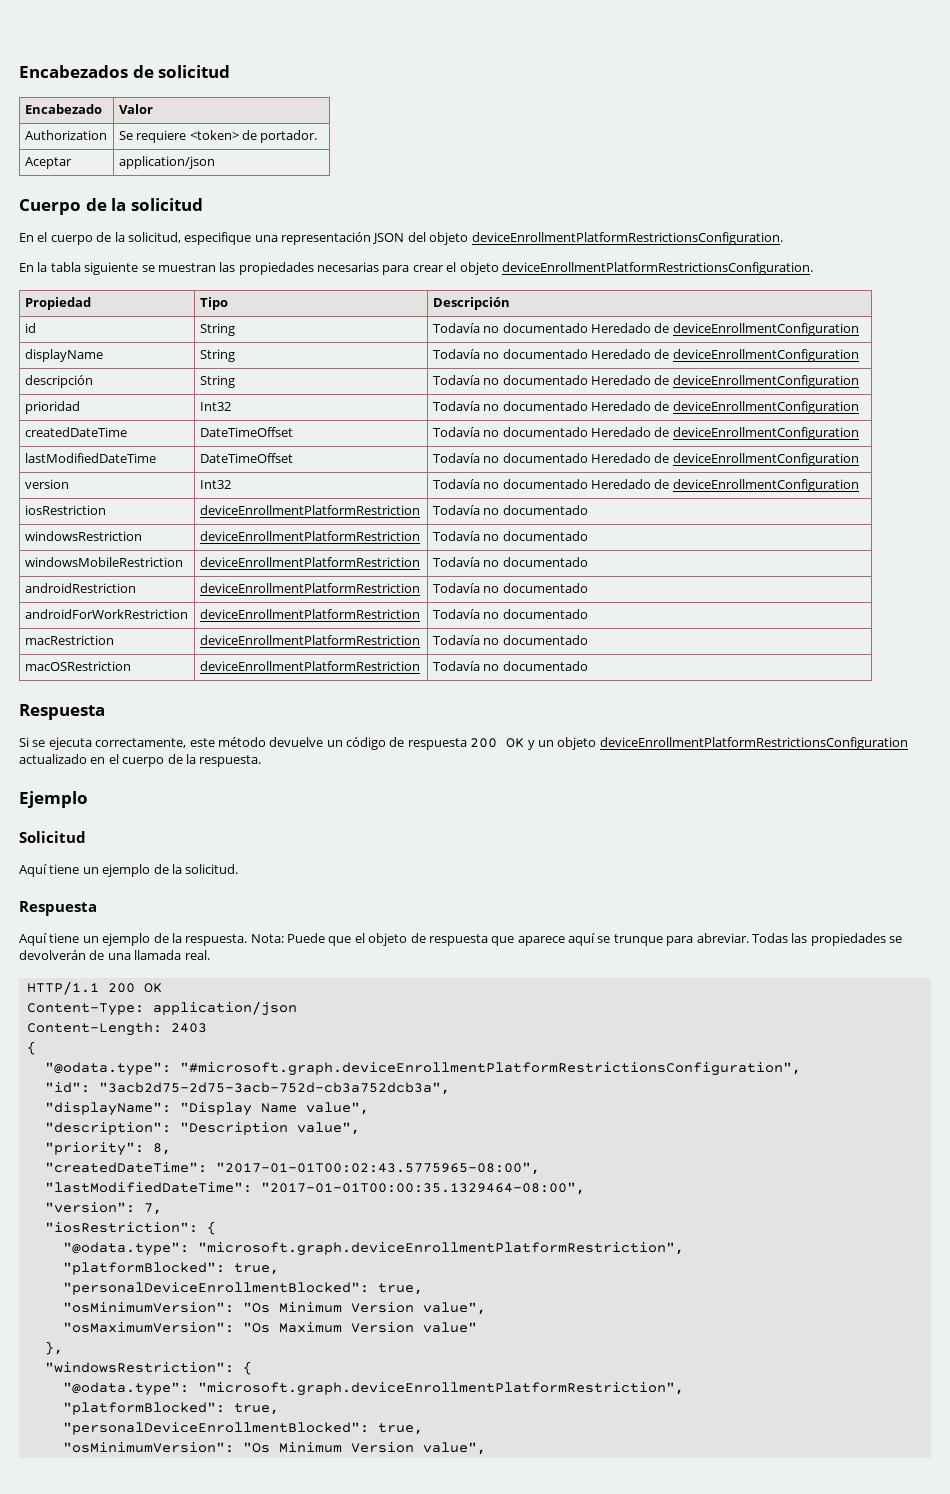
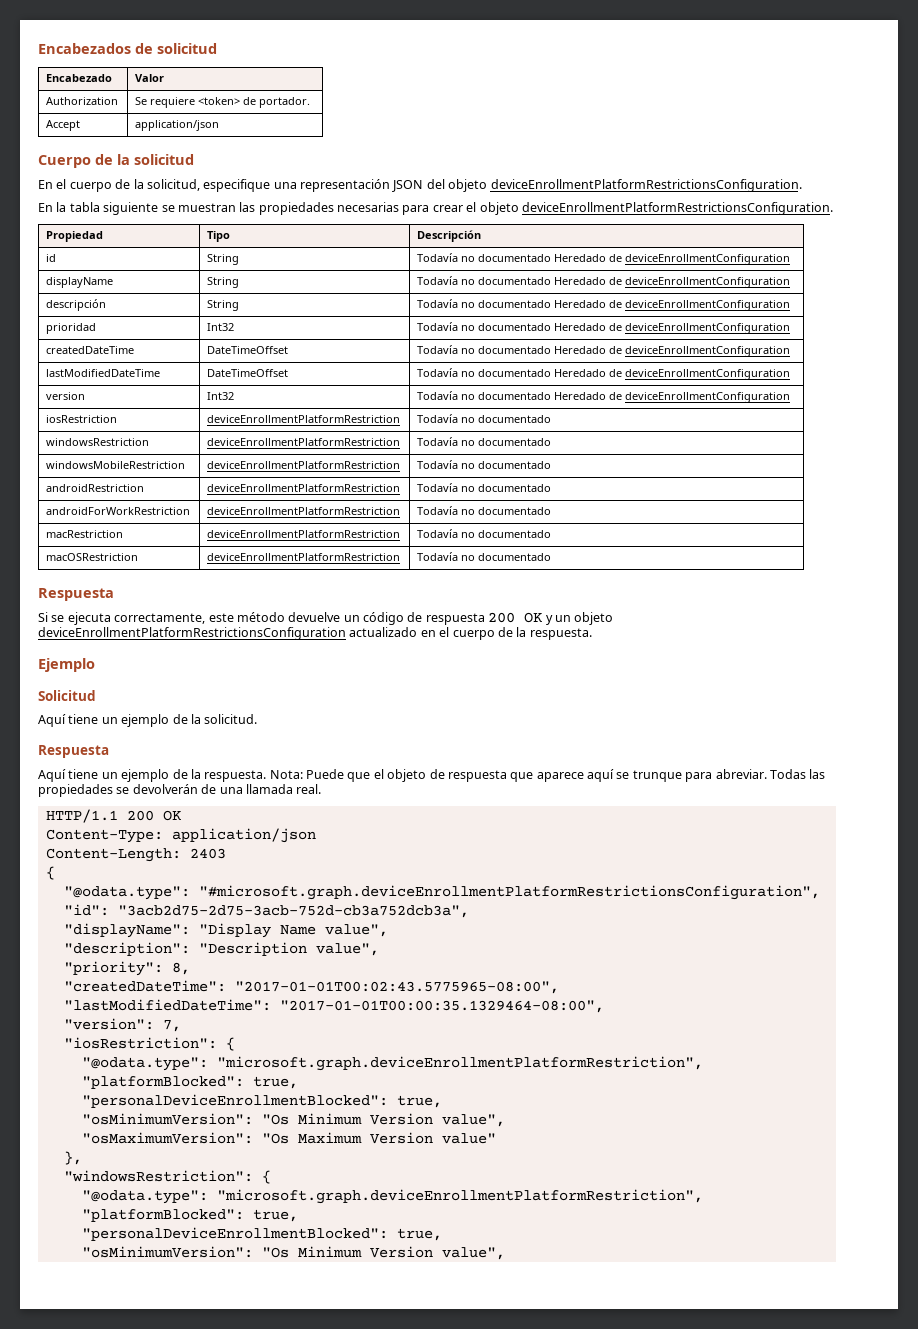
- Aceptar | application/json
+ Accept | application/json

